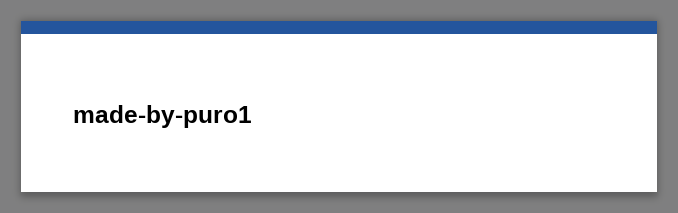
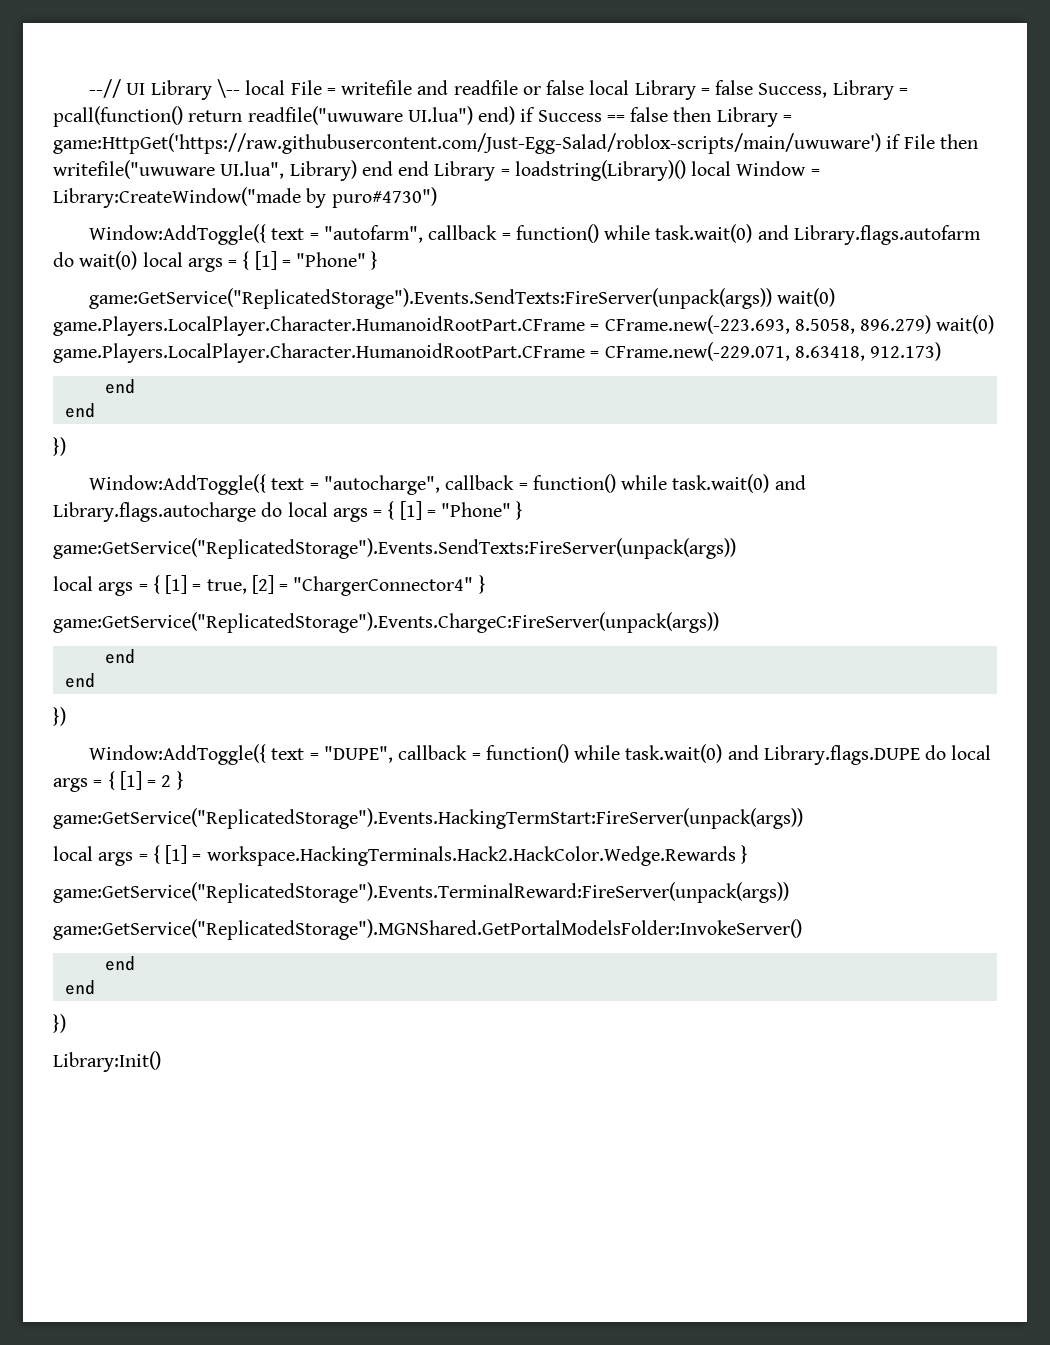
- made-by-puro1
+ --// UI Library \-- local File = writefile and readfile or false local Library = false Success, Library = pcall(function() return readfile("uwuware UI.lua") end) if Success == false then Library = game:HttpGet('https://raw.githubusercontent.com/Just-Egg-Salad/roblox-scripts/main/uwuware') if File then writefile("uwuware UI.lua", Library) end end Library = loadstring(Library)() local Window = Library:CreateWindow("made by puro#4730")
+ Window:AddToggle({ text = "autofarm", callback = function() while task.wait(0) and Library.flags.autofarm do wait(0) local args = { [1] = "Phone" }
+ game:GetService("ReplicatedStorage").Events.SendTexts:FireServer(unpack(args)) wait(0) game.Players.LocalPlayer.Character.HumanoidRootPart.CFrame = CFrame.new(-223.693, 8.5058, 896.279) wait(0) game.Players.LocalPlayer.Character.HumanoidRootPart.CFrame = CFrame.new(-229.071, 8.63418, 912.173)
+ end
+ end
+ })
+ Window:AddToggle({ text = "autocharge", callback = function() while task.wait(0) and Library.flags.autocharge do local args = { [1] = "Phone" }
+ game:GetService("ReplicatedStorage").Events.SendTexts:FireServer(unpack(args))
+ local args = { [1] = true, [2] = "ChargerConnector4" }
+ game:GetService("ReplicatedStorage").Events.ChargeC:FireServer(unpack(args))
+ end
+ end
+ })
+ Window:AddToggle({ text = "DUPE", callback = function() while task.wait(0) and Library.flags.DUPE do local args = { [1] = 2 }
+ game:GetService("ReplicatedStorage").Events.HackingTermStart:FireServer(unpack(args))
+ local args = { [1] = workspace.HackingTerminals.Hack2.HackColor.Wedge.Rewards }
+ game:GetService("ReplicatedStorage").Events.TerminalReward:FireServer(unpack(args))
+ game:GetService("ReplicatedStorage").MGNShared.GetPortalModelsFolder:InvokeServer()
+ end
+ end
+ })
+ Library:Init()

